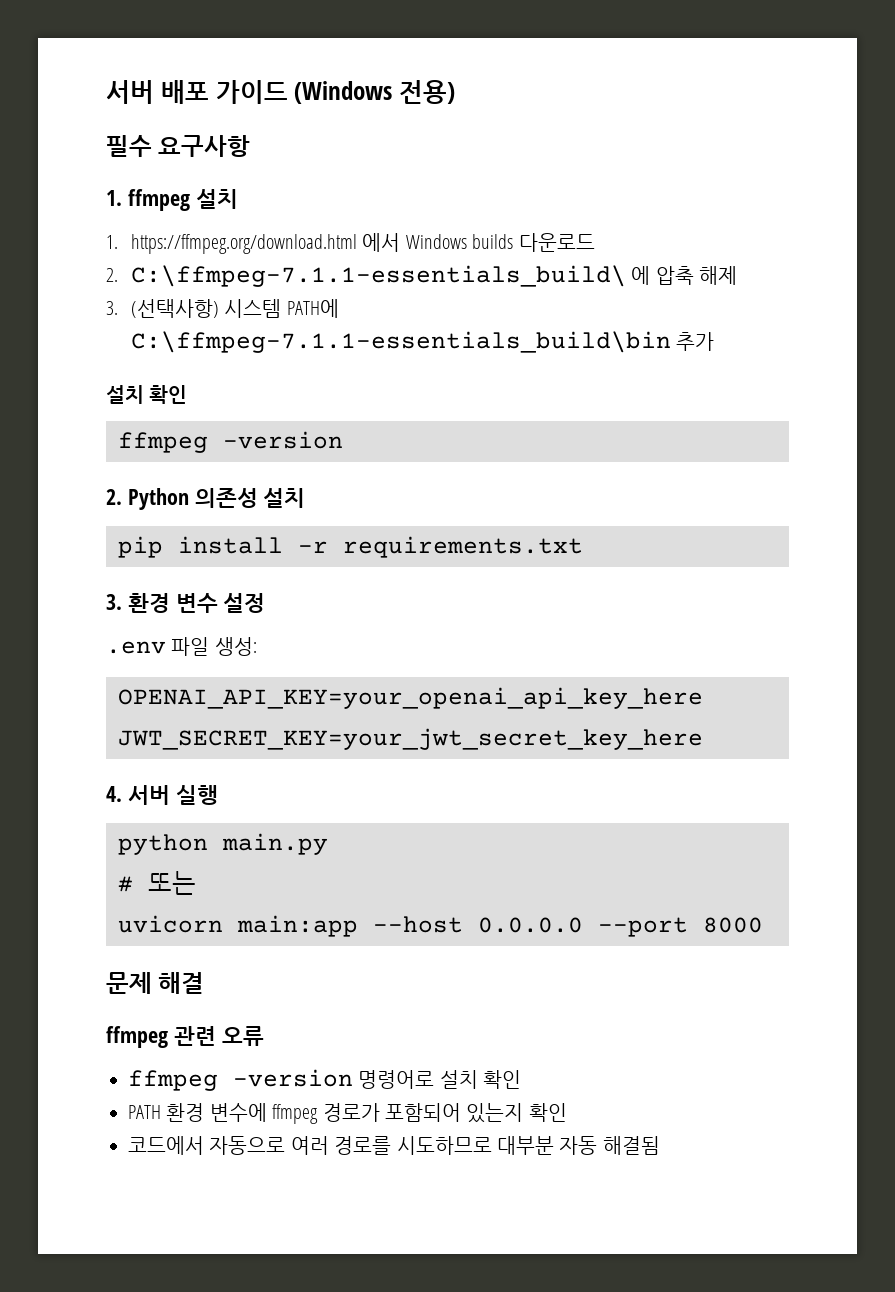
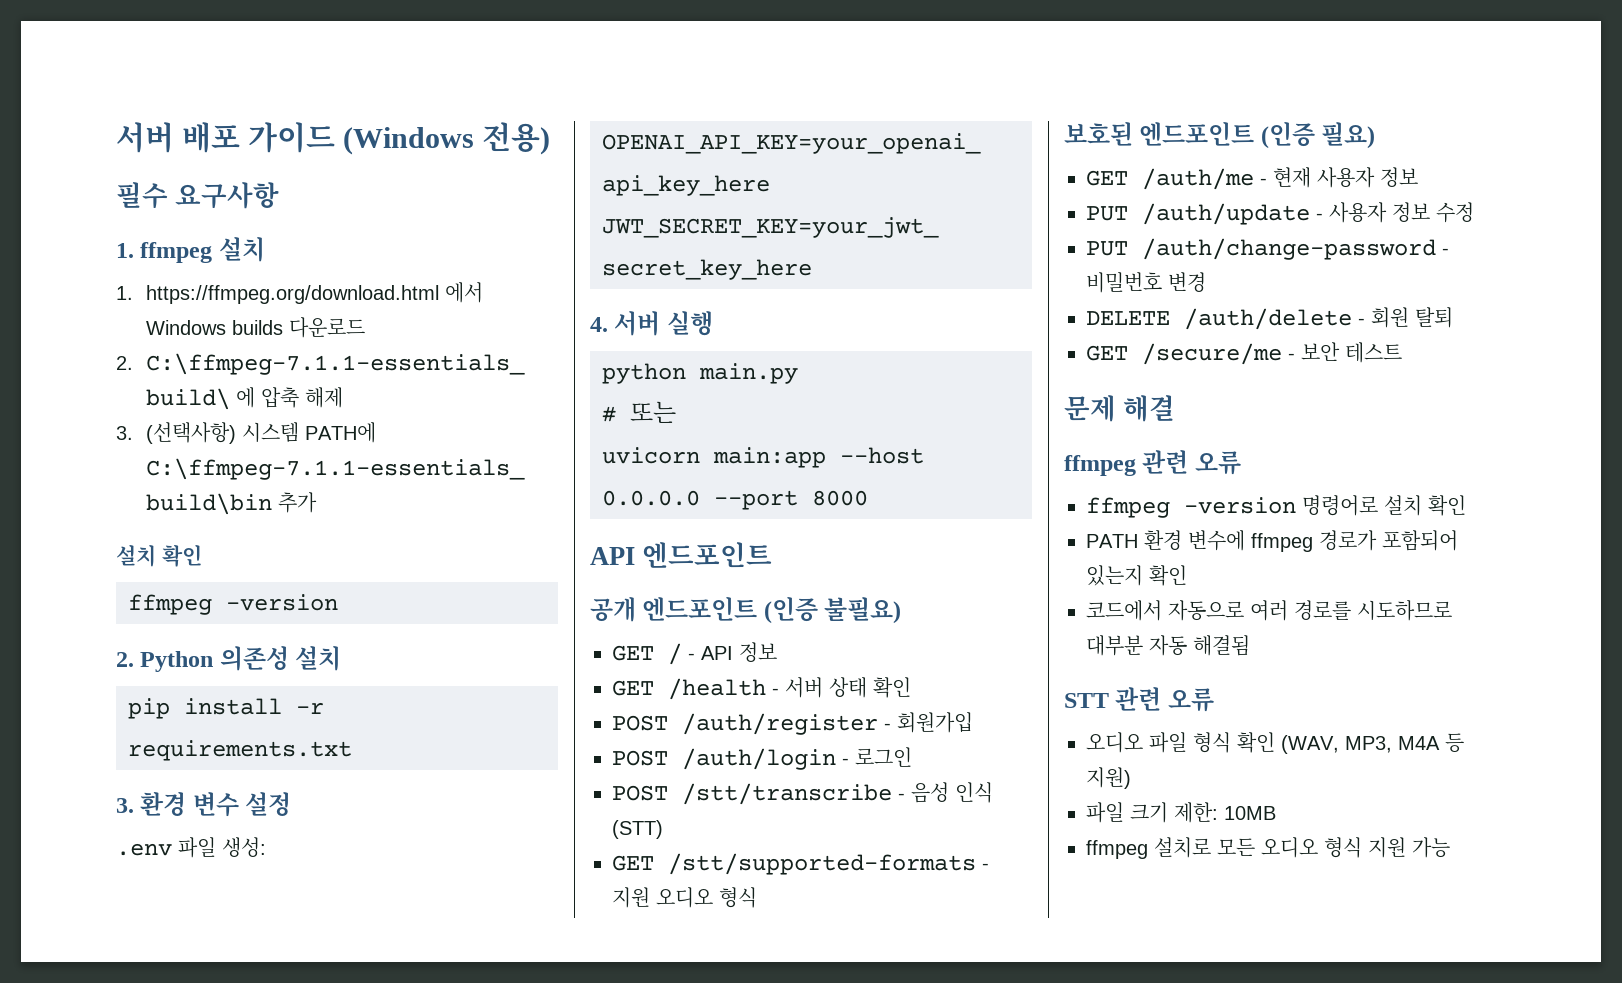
+ API 엔드포인트
+ 공개 엔드포인트 (인증 불필요)
+ GET / - API 정보
+ GET /health - 서버 상태 확인
+ POST /auth/register - 회원가입
+ POST /auth/login - 로그인
+ POST /stt/transcribe - 음성 인식 (STT)
+ GET /stt/supported-formats - 지원 오디오 형식
+ 보호된 엔드포인트 (인증 필요)
+ GET /auth/me - 현재 사용자 정보
+ PUT /auth/update - 사용자 정보 수정
+ PUT /auth/change-password - 비밀번호 변경
+ DELETE /auth/delete - 회원 탈퇴
+ GET /secure/me - 보안 테스트
+ STT 관련 오류
+ 오디오 파일 형식 확인 (WAV, MP3, M4A 등 지원)
+ 파일 크기 제한: 10MB
+ ffmpeg 설치로 모든 오디오 형식 지원 가능

